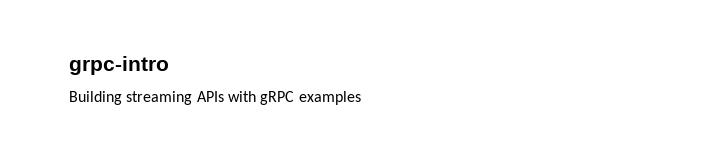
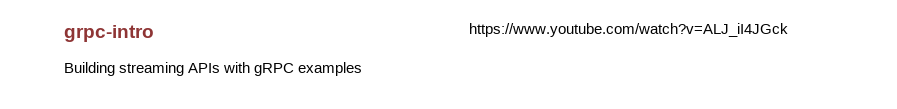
- Building streaming APIs with gRPC examples
+ Building streaming APIs with gRPC examples https://www.youtube.com/watch?v=ALJ_iI4JGck

